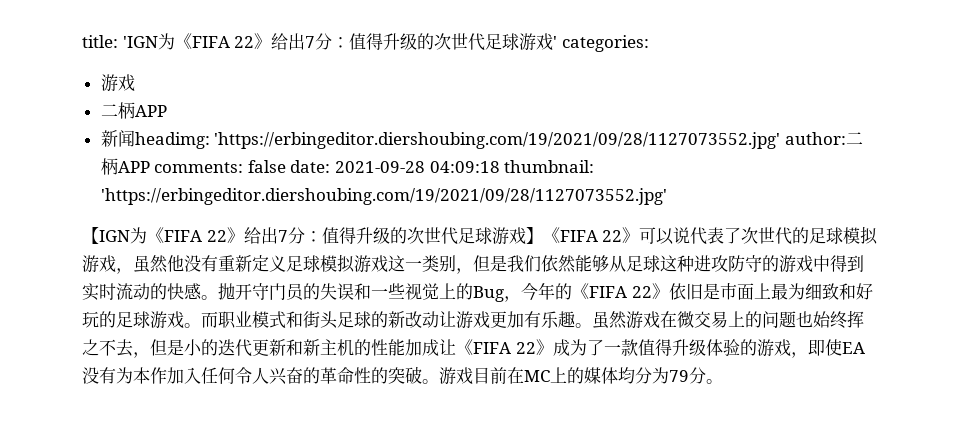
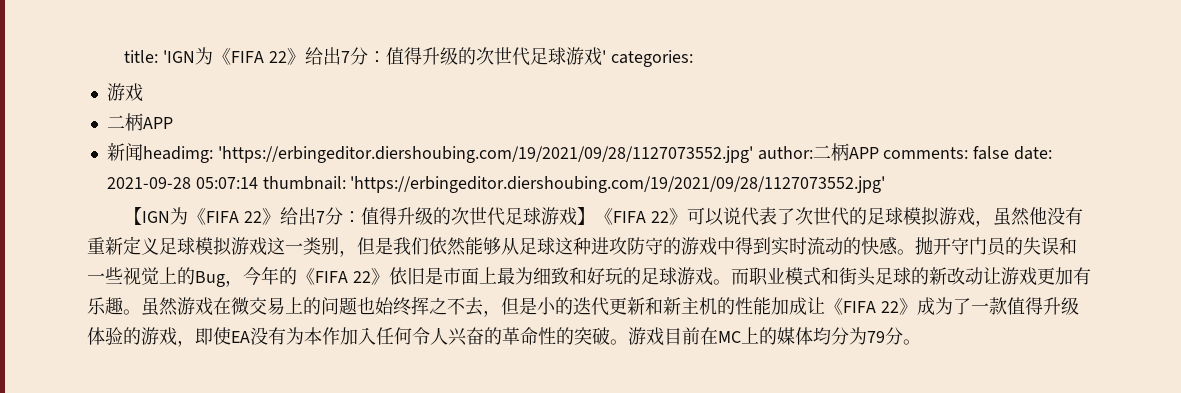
- 新闻headimg: 'https://erbingeditor.diershoubing.com/19/2021/09/28/1127073552.jpg' author:二柄APP comments: false date: 2021-09-28 04:09:18 thumbnail: 'https://erbingeditor.diershoubing.com/19/2021/09/28/1127073552.jpg'
+ 新闻headimg: 'https://erbingeditor.diershoubing.com/19/2021/09/28/1127073552.jpg' author:二柄APP comments: false date: 2021-09-28 05:07:14 thumbnail: 'https://erbingeditor.diershoubing.com/19/2021/09/28/1127073552.jpg'

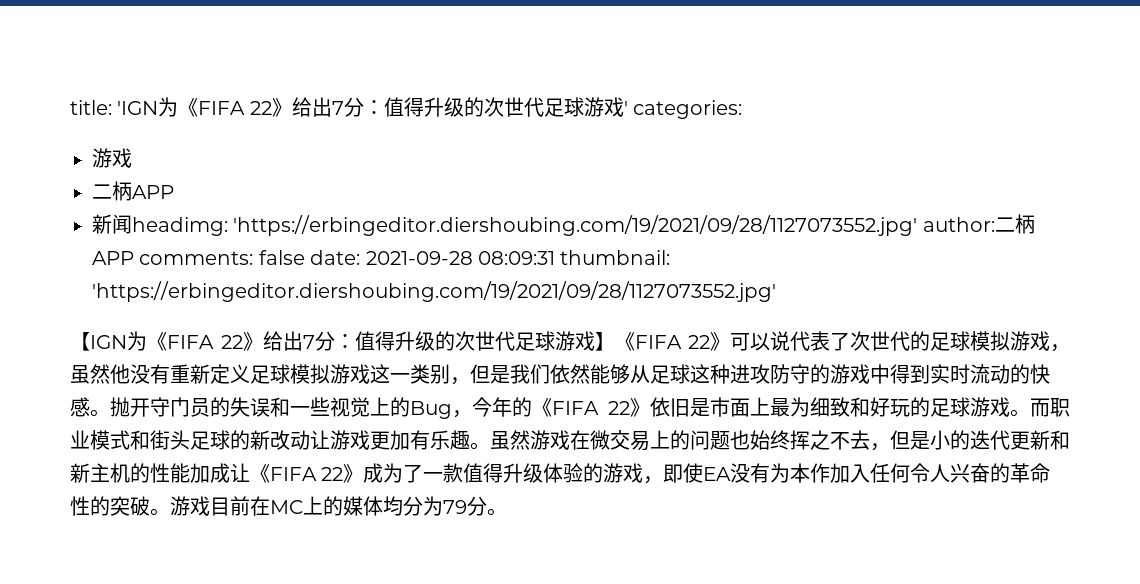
- 新闻headimg: 'https://erbingeditor.diershoubing.com/19/2021/09/28/1127073552.jpg' author:二柄APP comments: false date: 2021-09-28 05:07:14 thumbnail: 'https://erbingeditor.diershoubing.com/19/2021/09/28/1127073552.jpg'
+ 新闻headimg: 'https://erbingeditor.diershoubing.com/19/2021/09/28/1127073552.jpg' author:二柄APP comments: false date: 2021-09-28 08:09:31 thumbnail: 'https://erbingeditor.diershoubing.com/19/2021/09/28/1127073552.jpg'

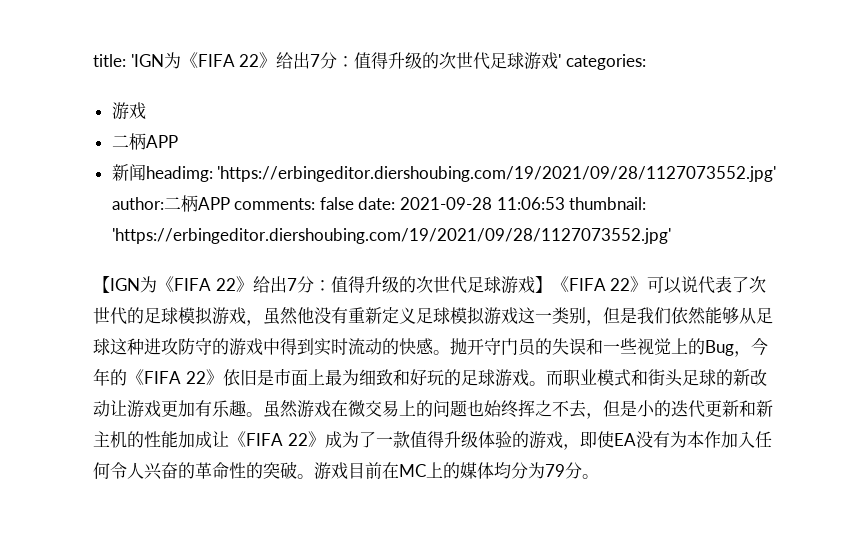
- 新闻headimg: 'https://erbingeditor.diershoubing.com/19/2021/09/28/1127073552.jpg' author:二柄APP comments: false date: 2021-09-28 08:09:31 thumbnail: 'https://erbingeditor.diershoubing.com/19/2021/09/28/1127073552.jpg'
+ 新闻headimg: 'https://erbingeditor.diershoubing.com/19/2021/09/28/1127073552.jpg' author:二柄APP comments: false date: 2021-09-28 11:06:53 thumbnail: 'https://erbingeditor.diershoubing.com/19/2021/09/28/1127073552.jpg'

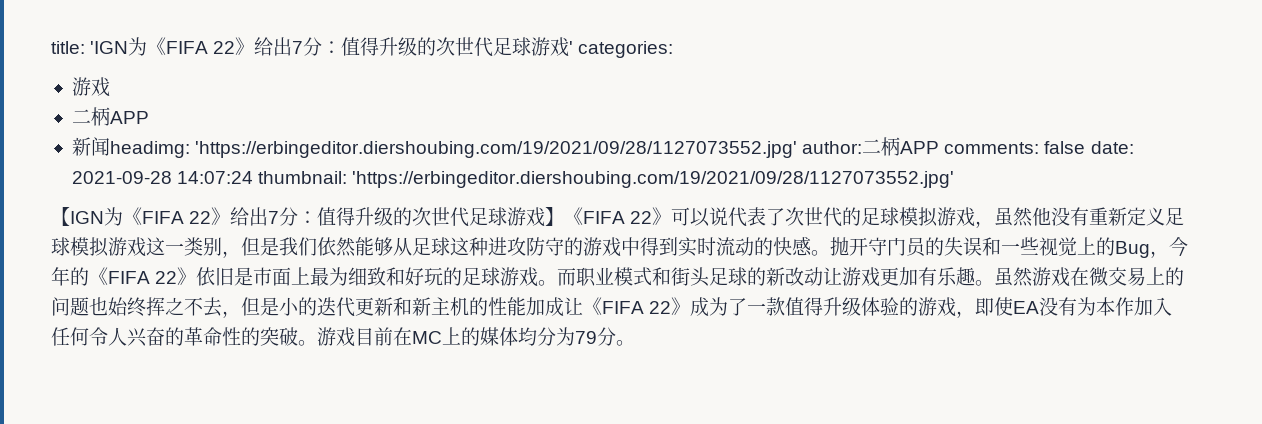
- 新闻headimg: 'https://erbingeditor.diershoubing.com/19/2021/09/28/1127073552.jpg' author:二柄APP comments: false date: 2021-09-28 11:06:53 thumbnail: 'https://erbingeditor.diershoubing.com/19/2021/09/28/1127073552.jpg'
+ 新闻headimg: 'https://erbingeditor.diershoubing.com/19/2021/09/28/1127073552.jpg' author:二柄APP comments: false date: 2021-09-28 14:07:24 thumbnail: 'https://erbingeditor.diershoubing.com/19/2021/09/28/1127073552.jpg'

